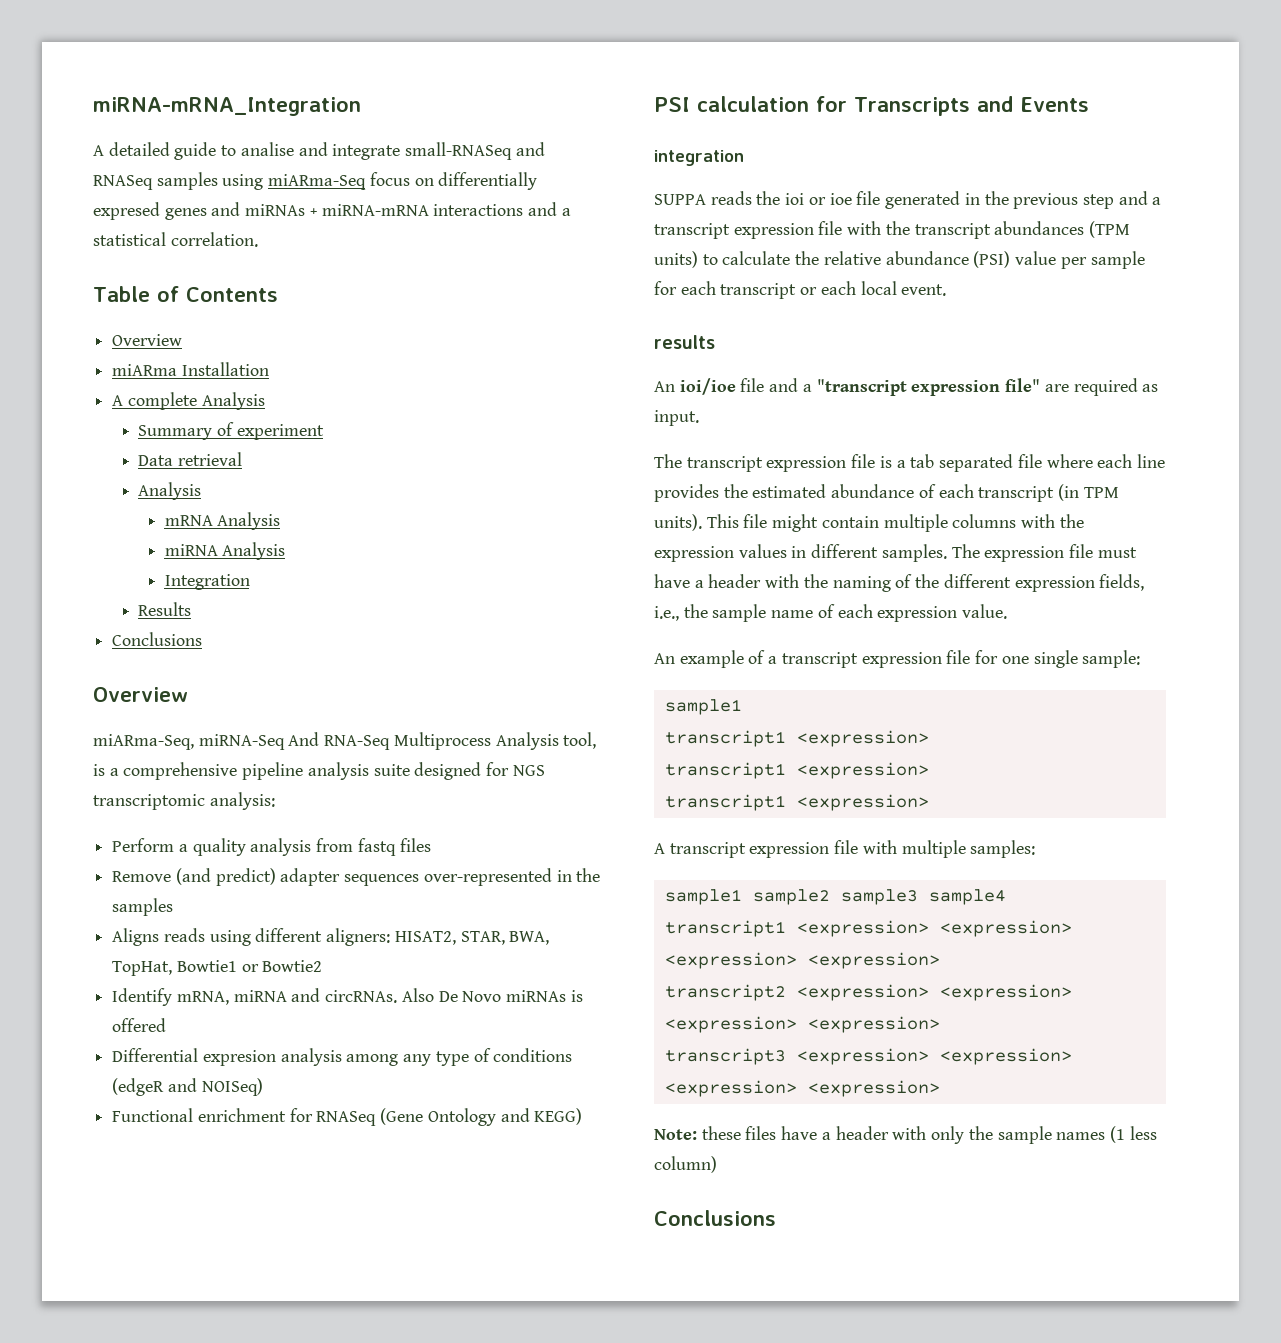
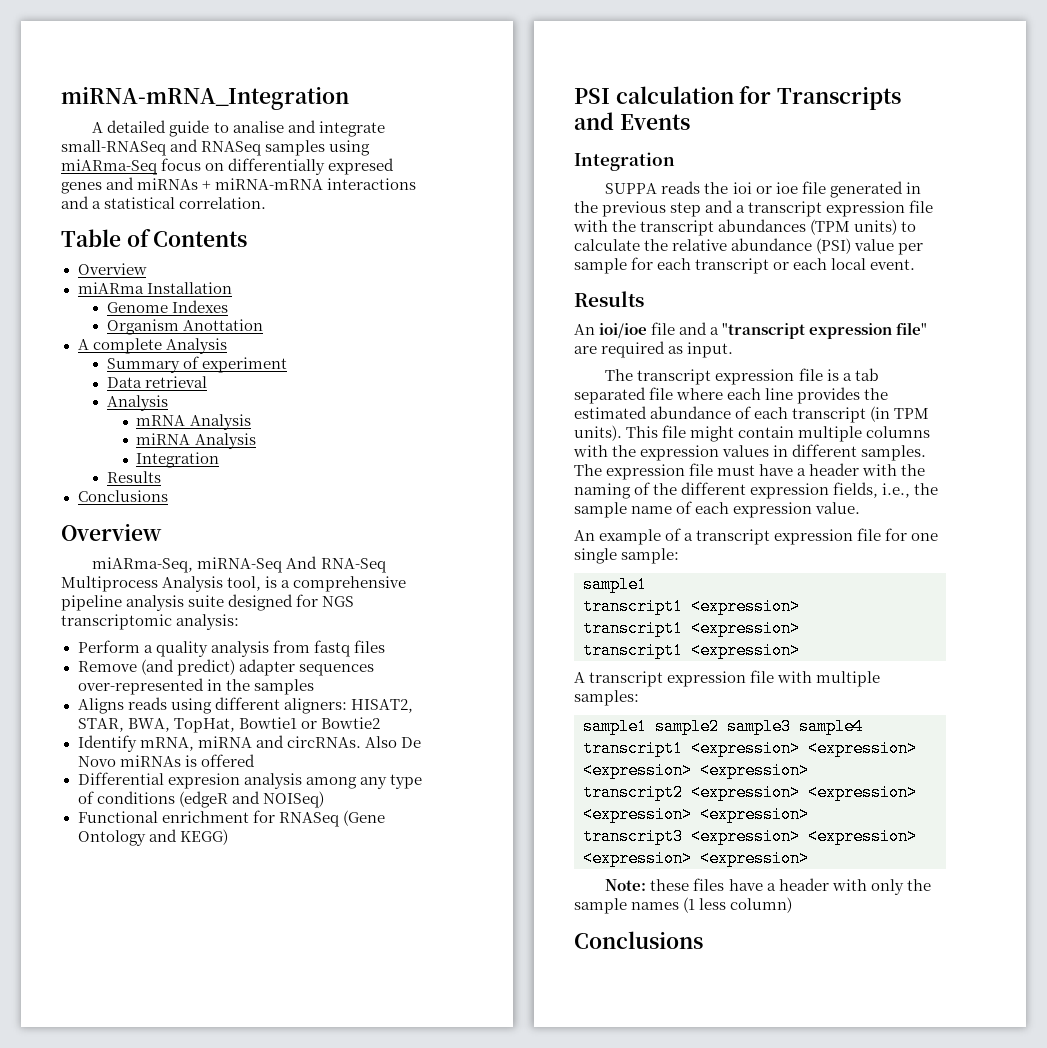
+ Genome Indexes
+ Organism Anottation
  PSI calculation for Transcripts and Events
- integration
+ Integration
  SUPPA reads the ioi or ioe file generated in the previous step and a transcript expression file with the transcript abundances (TPM units) to calculate the relative abundance (PSI) value per sample for each transcript or each local event.
- results
+ Results

